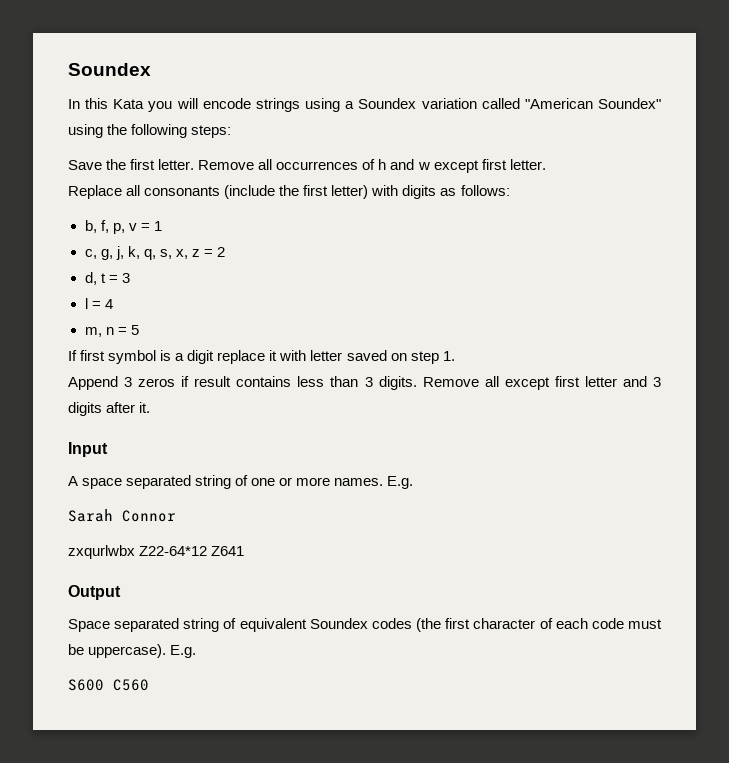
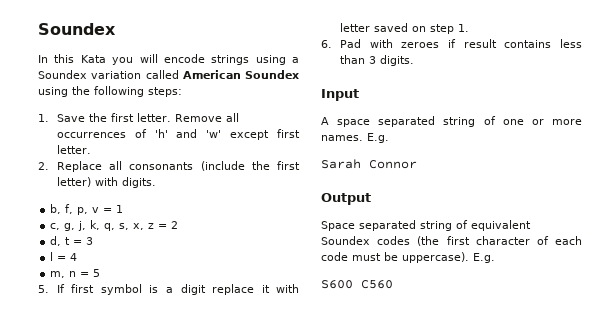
- In this Kata you will encode strings using a Soundex variation called "American Soundex" using the following steps:
+ In this Kata you will encode strings using a Soundex variation called American Soundex using the following steps:
- Save the first letter.
+ 1. Save the first letter.
- Remove all occurrences of h and w except first letter.
+ Remove all occurrences of 'h' and 'w' except first letter.
- Replace all consonants (include the first letter) with digits as follows:
+ 2. Replace all consonants (include the first letter) with digits.
- If first symbol is a digit replace it with letter saved on step 1.
+ 5. If first symbol is a digit replace it with letter saved on step 1.
- Append 3 zeros if result contains less than 3 digits. Remove all except first letter and 3 digits after it.
+ 6. Pad with zeroes if result contains less than 3 digits.
- zxqurlwbx Z22-64*12 Z641

